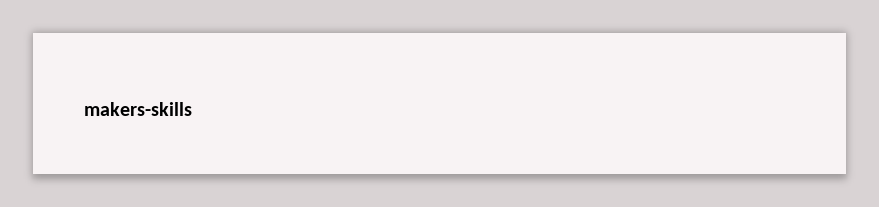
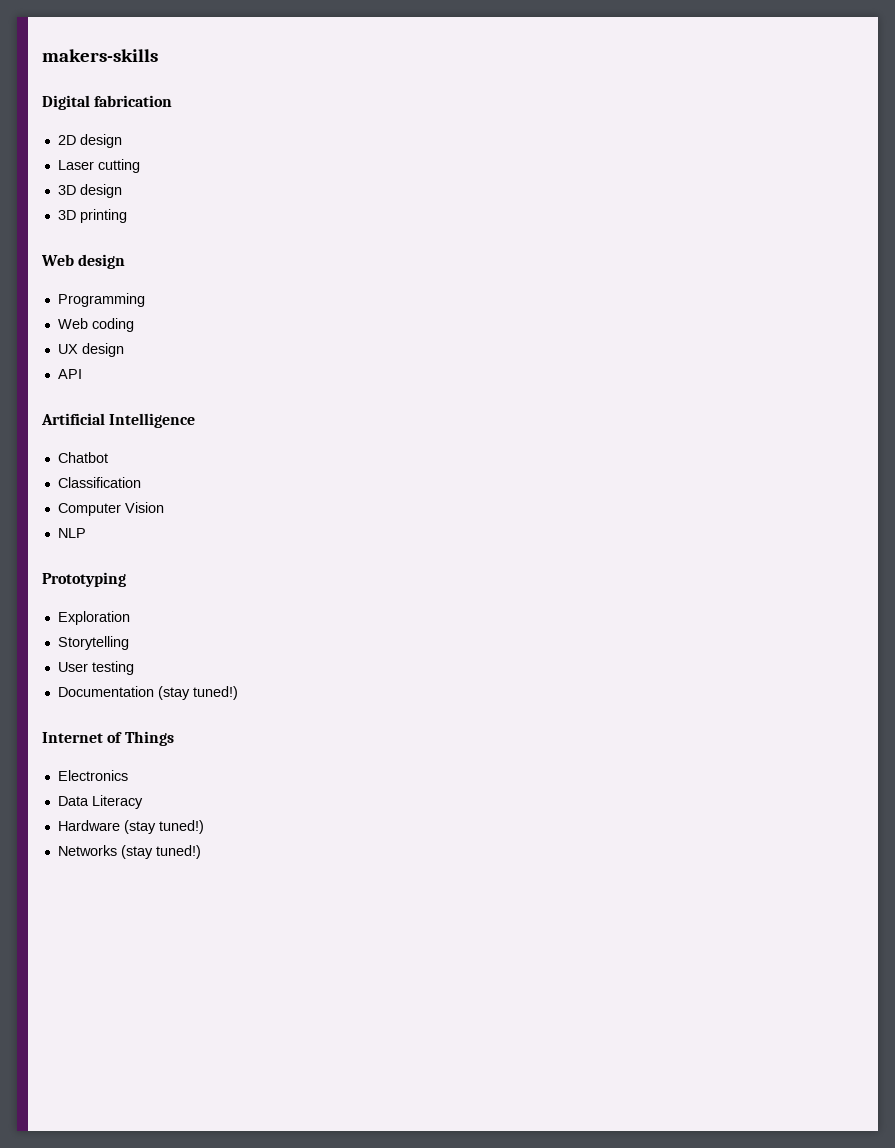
+ Digital fabrication
+ 2D design
+ Laser cutting
+ 3D design
+ 3D printing
+ Web design
+ Programming
+ Web coding
+ UX design
+ API
+ Artificial Intelligence
+ Chatbot
+ Classification
+ Computer Vision
+ NLP
+ Prototyping
+ Exploration
+ Storytelling
+ User testing
+ Documentation (stay tuned!)
+ Internet of Things
+ Electronics
+ Data Literacy
+ Hardware (stay tuned!)
+ Networks (stay tuned!)

